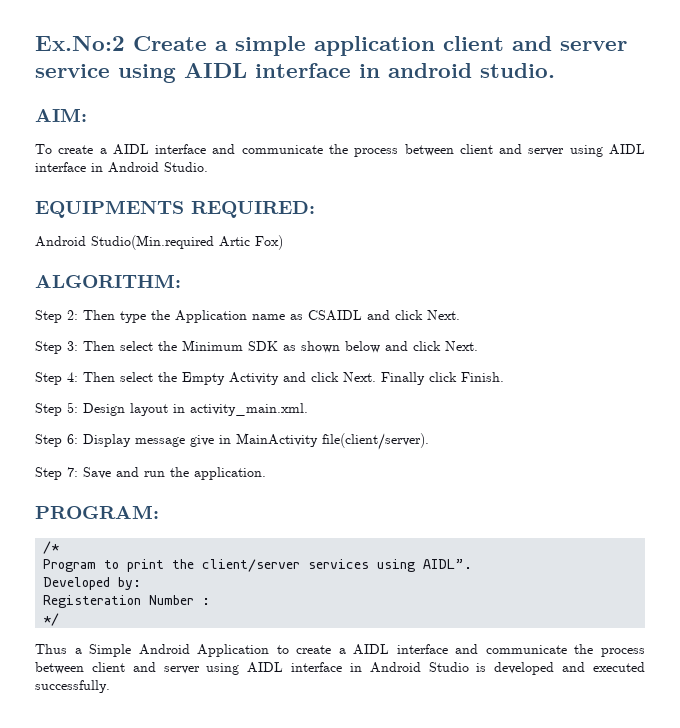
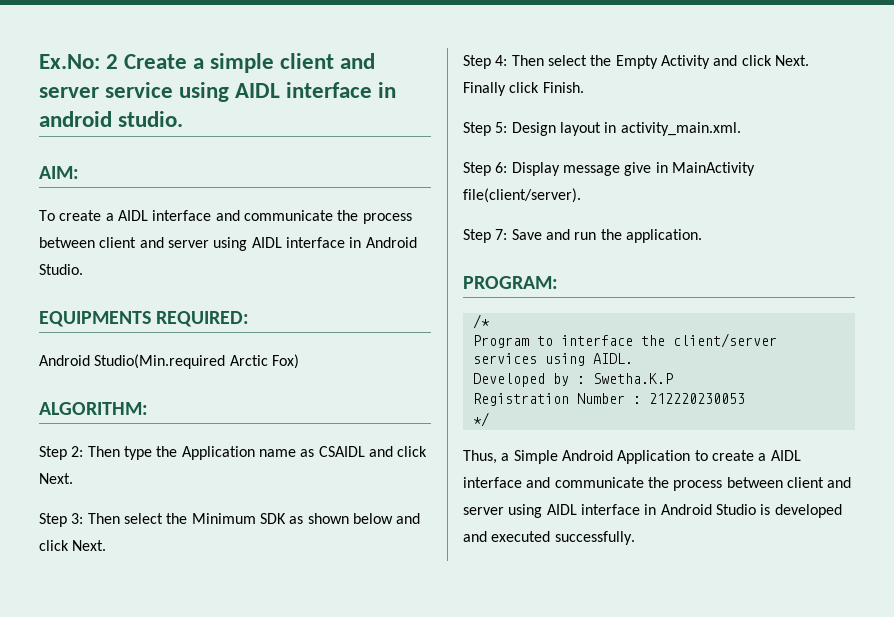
- Ex.No:2 Create a simple application client and server service using AIDL interface in android studio.
+ Ex.No: 2 Create a simple client and server service using AIDL interface in android studio.
- Android Studio(Min.required Artic Fox)
+ Android Studio(Min.required Arctic Fox)
- Program to print the client/server services using AIDL”.
+ Program to interface the client/server services using AIDL.
- Developed by:
- Registeration Number :
+ Developed by : Swetha.K.P
+ Registration Number : 212220230053
- Thus a Simple Android Application to create a AIDL interface and communicate the process between client and server using AIDL interface in Android Studio is developed and executed successfully.
+ Thus, a Simple Android Application to create a AIDL interface and communicate the process between client and server using AIDL interface in Android Studio is developed and executed successfully.

